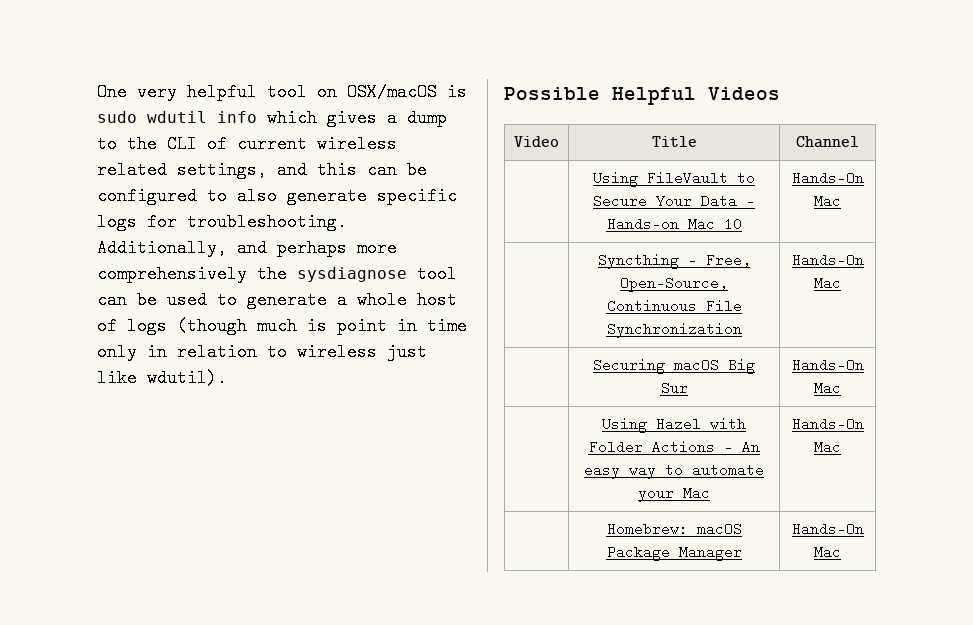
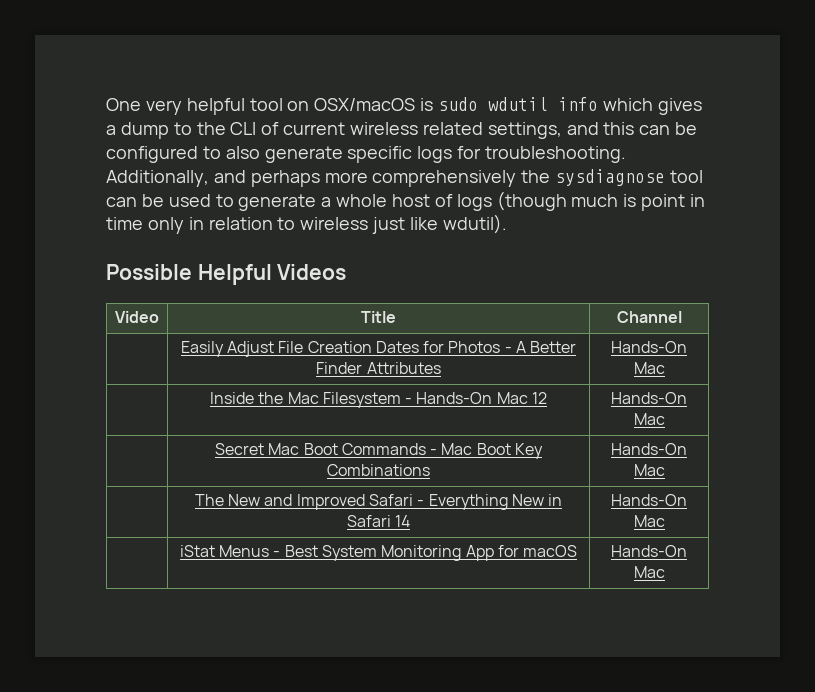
- | Using FileVault to Secure Your Data - Hands-on Mac 10 | Hands-On Mac
- | Syncthing - Free, Open-Source, Continuous File Synchronization | Hands-On Mac
- | Securing macOS Big Sur | Hands-On Mac
- | Using Hazel with Folder Actions - An easy way to automate your Mac | Hands-On Mac
- | Homebrew: macOS Package Manager | Hands-On Mac
+ | Easily Adjust File Creation Dates for Photos - A Better Finder Attributes | Hands-On Mac
+ | Inside the Mac Filesystem - Hands-On Mac 12 | Hands-On Mac
+ | Secret Mac Boot Commands - Mac Boot Key Combinations | Hands-On Mac
+ | The New and Improved Safari - Everything New in Safari 14 | Hands-On Mac
+ | iStat Menus - Best System Monitoring App for macOS | Hands-On Mac

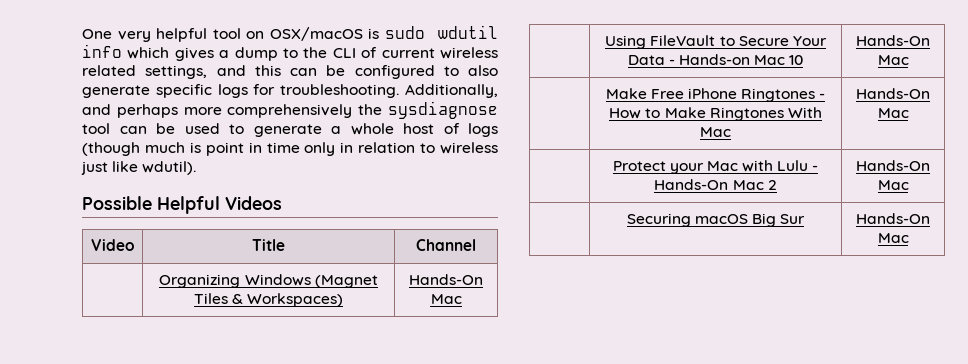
- | Easily Adjust File Creation Dates for Photos - A Better Finder Attributes | Hands-On Mac
- | Inside the Mac Filesystem - Hands-On Mac 12 | Hands-On Mac
- | Secret Mac Boot Commands - Mac Boot Key Combinations | Hands-On Mac
- | The New and Improved Safari - Everything New in Safari 14 | Hands-On Mac
- | iStat Menus - Best System Monitoring App for macOS | Hands-On Mac
+ | Organizing Windows (Magnet Tiles & Workspaces) | Hands-On Mac
+ | Using FileVault to Secure Your Data - Hands-on Mac 10 | Hands-On Mac
+ | Make Free iPhone Ringtones - How to Make Ringtones With Mac | Hands-On Mac
+ | Protect your Mac with Lulu - Hands-On Mac 2 | Hands-On Mac
+ | Securing macOS Big Sur | Hands-On Mac

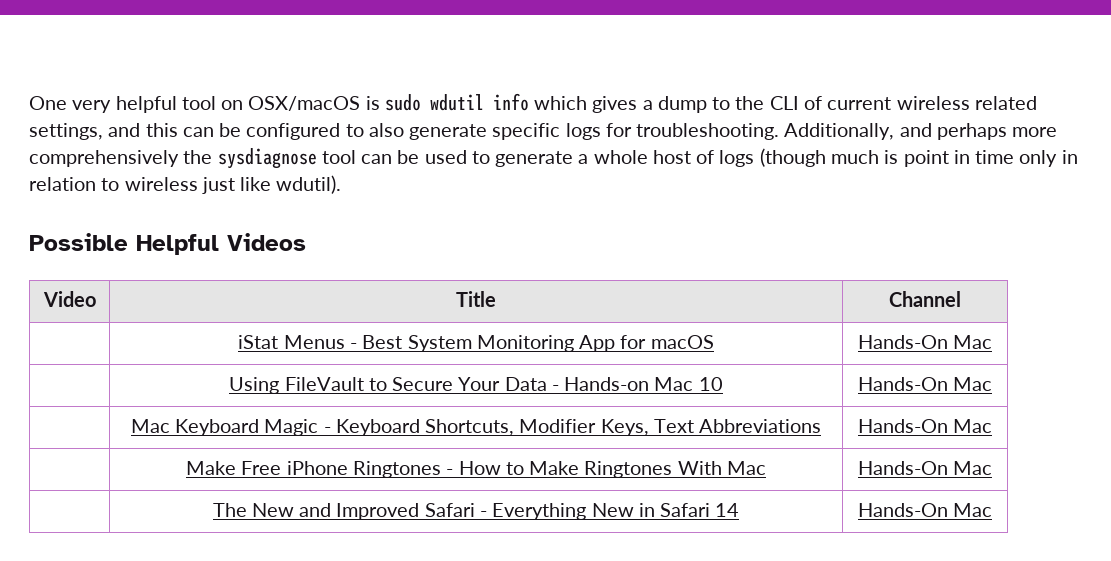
- | Organizing Windows (Magnet Tiles & Workspaces) | Hands-On Mac
+ | iStat Menus - Best System Monitoring App for macOS | Hands-On Mac
+ | Mac Keyboard Magic - Keyboard Shortcuts, Modifier Keys, Text Abbreviations | Hands-On Mac
- | Protect your Mac with Lulu - Hands-On Mac 2 | Hands-On Mac
- | Securing macOS Big Sur | Hands-On Mac
+ | The New and Improved Safari - Everything New in Safari 14 | Hands-On Mac

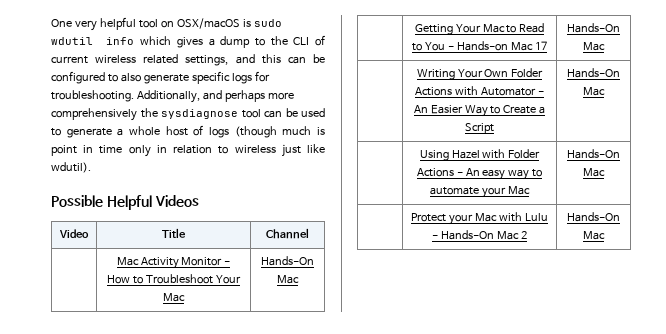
- | iStat Menus - Best System Monitoring App for macOS | Hands-On Mac
- | Using FileVault to Secure Your Data - Hands-on Mac 10 | Hands-On Mac
- | Mac Keyboard Magic - Keyboard Shortcuts, Modifier Keys, Text Abbreviations | Hands-On Mac
- | Make Free iPhone Ringtones - How to Make Ringtones With Mac | Hands-On Mac
- | The New and Improved Safari - Everything New in Safari 14 | Hands-On Mac
+ | Mac Activity Monitor - How to Troubleshoot Your Mac | Hands-On Mac
+ | Getting Your Mac to Read to You - Hands-on Mac 17 | Hands-On Mac
+ | Writing Your Own Folder Actions with Automator - An Easier Way to Create a Script | Hands-On Mac
+ | Using Hazel with Folder Actions - An easy way to automate your Mac | Hands-On Mac
+ | Protect your Mac with Lulu - Hands-On Mac 2 | Hands-On Mac

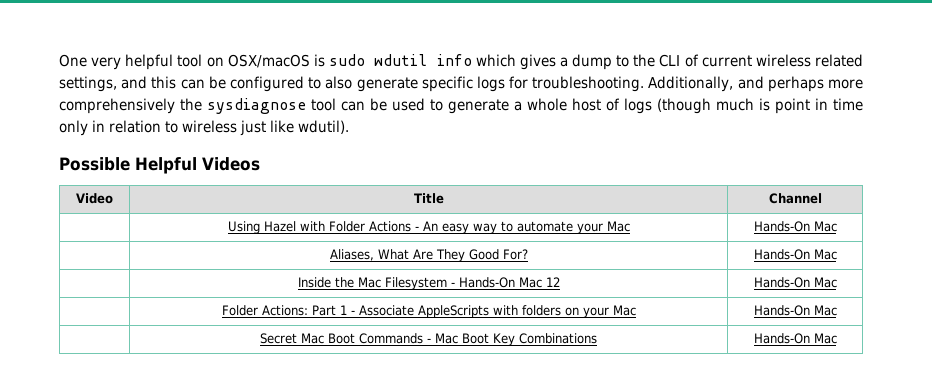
- | Mac Activity Monitor - How to Troubleshoot Your Mac | Hands-On Mac
- | Getting Your Mac to Read to You - Hands-on Mac 17 | Hands-On Mac
- | Writing Your Own Folder Actions with Automator - An Easier Way to Create a Script | Hands-On Mac
- | Protect your Mac with Lulu - Hands-On Mac 2 | Hands-On Mac
+ | Aliases, What Are They Good For? | Hands-On Mac
+ | Inside the Mac Filesystem - Hands-On Mac 12 | Hands-On Mac
+ | Folder Actions: Part 1 - Associate AppleScripts with folders on your Mac | Hands-On Mac
+ | Secret Mac Boot Commands - Mac Boot Key Combinations | Hands-On Mac

